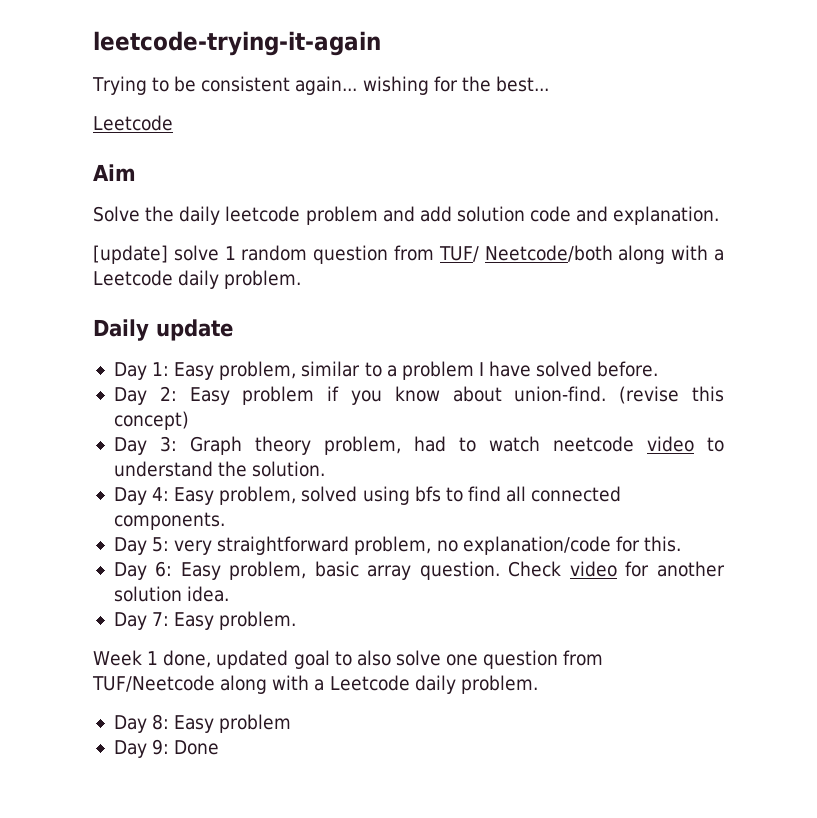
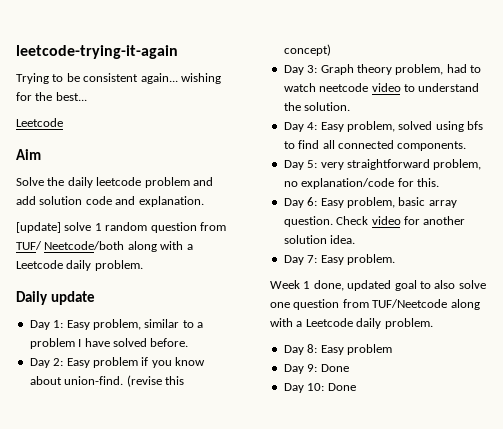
+ Day 10: Done

